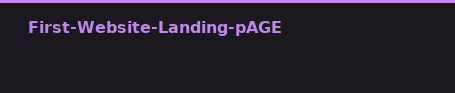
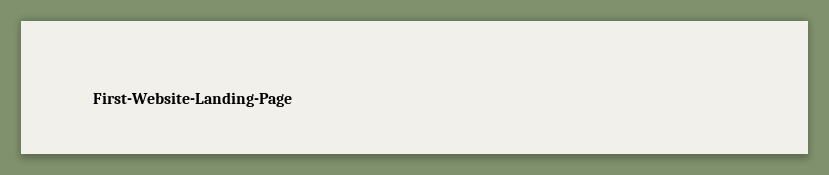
- First-Website-Landing-pAGE
+ First-Website-Landing-Page

